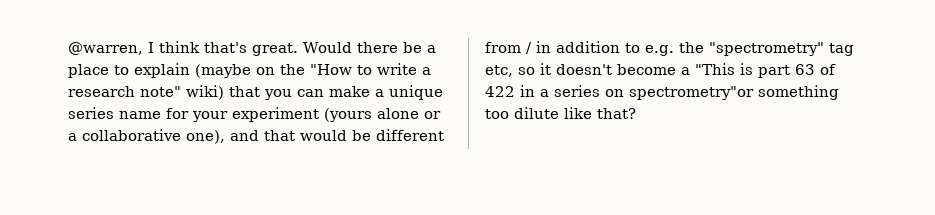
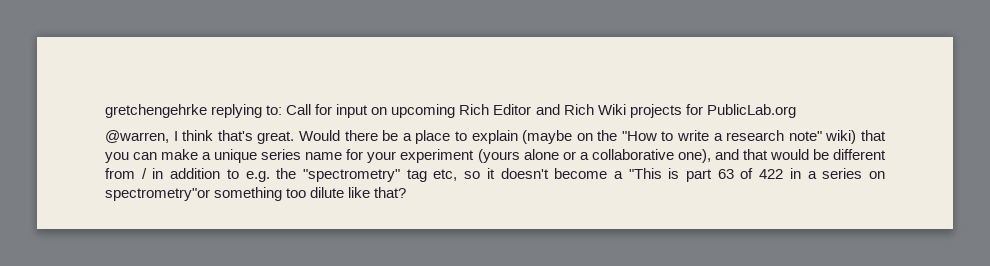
+ gretchengehrke replying to: Call for input on upcoming Rich Editor and Rich Wiki projects for PublicLab.org

